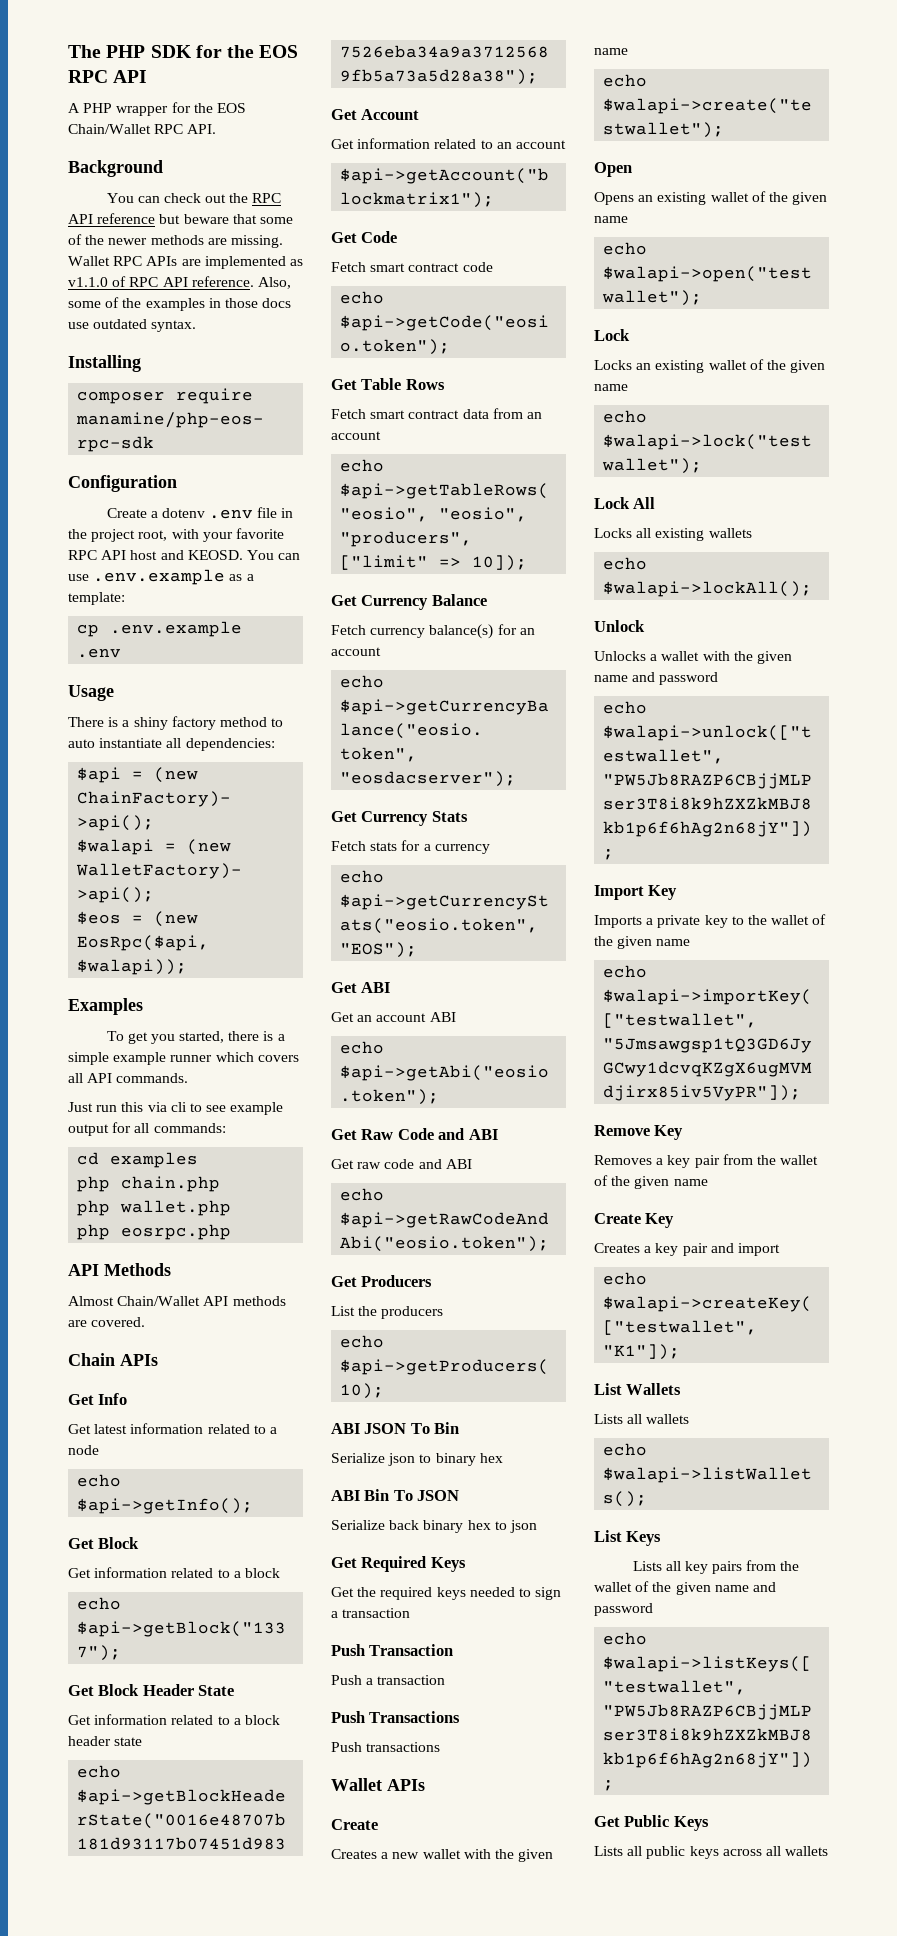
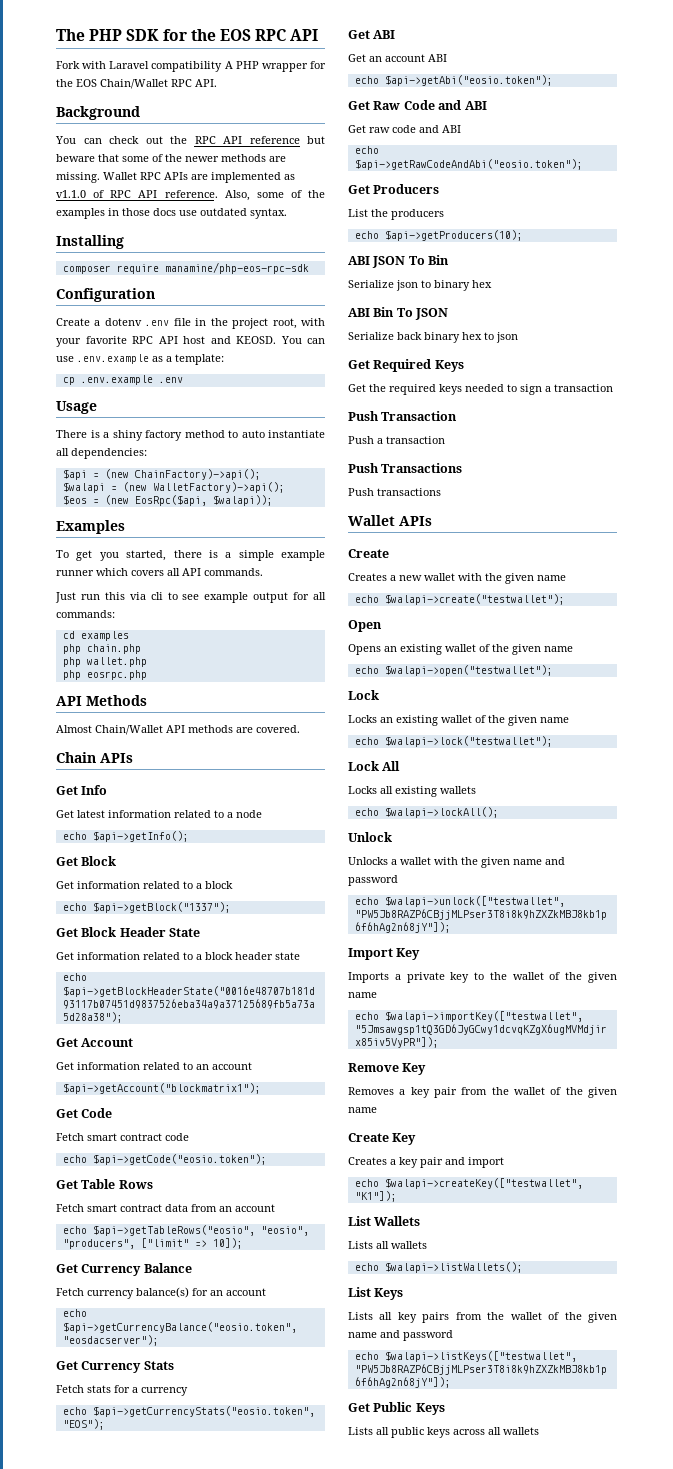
- A PHP wrapper for the EOS Chain/Wallet RPC API.
+ Fork with Laravel compatibility A PHP wrapper for the EOS Chain/Wallet RPC API.

